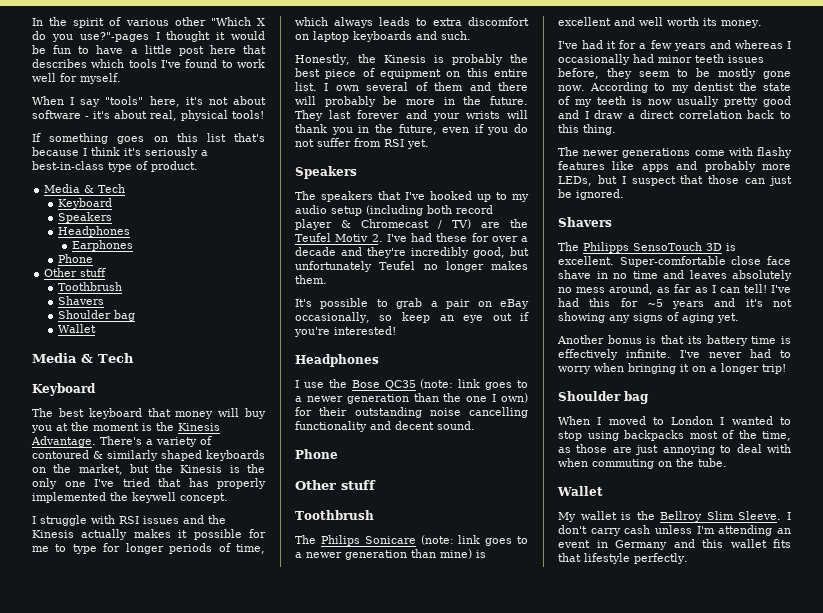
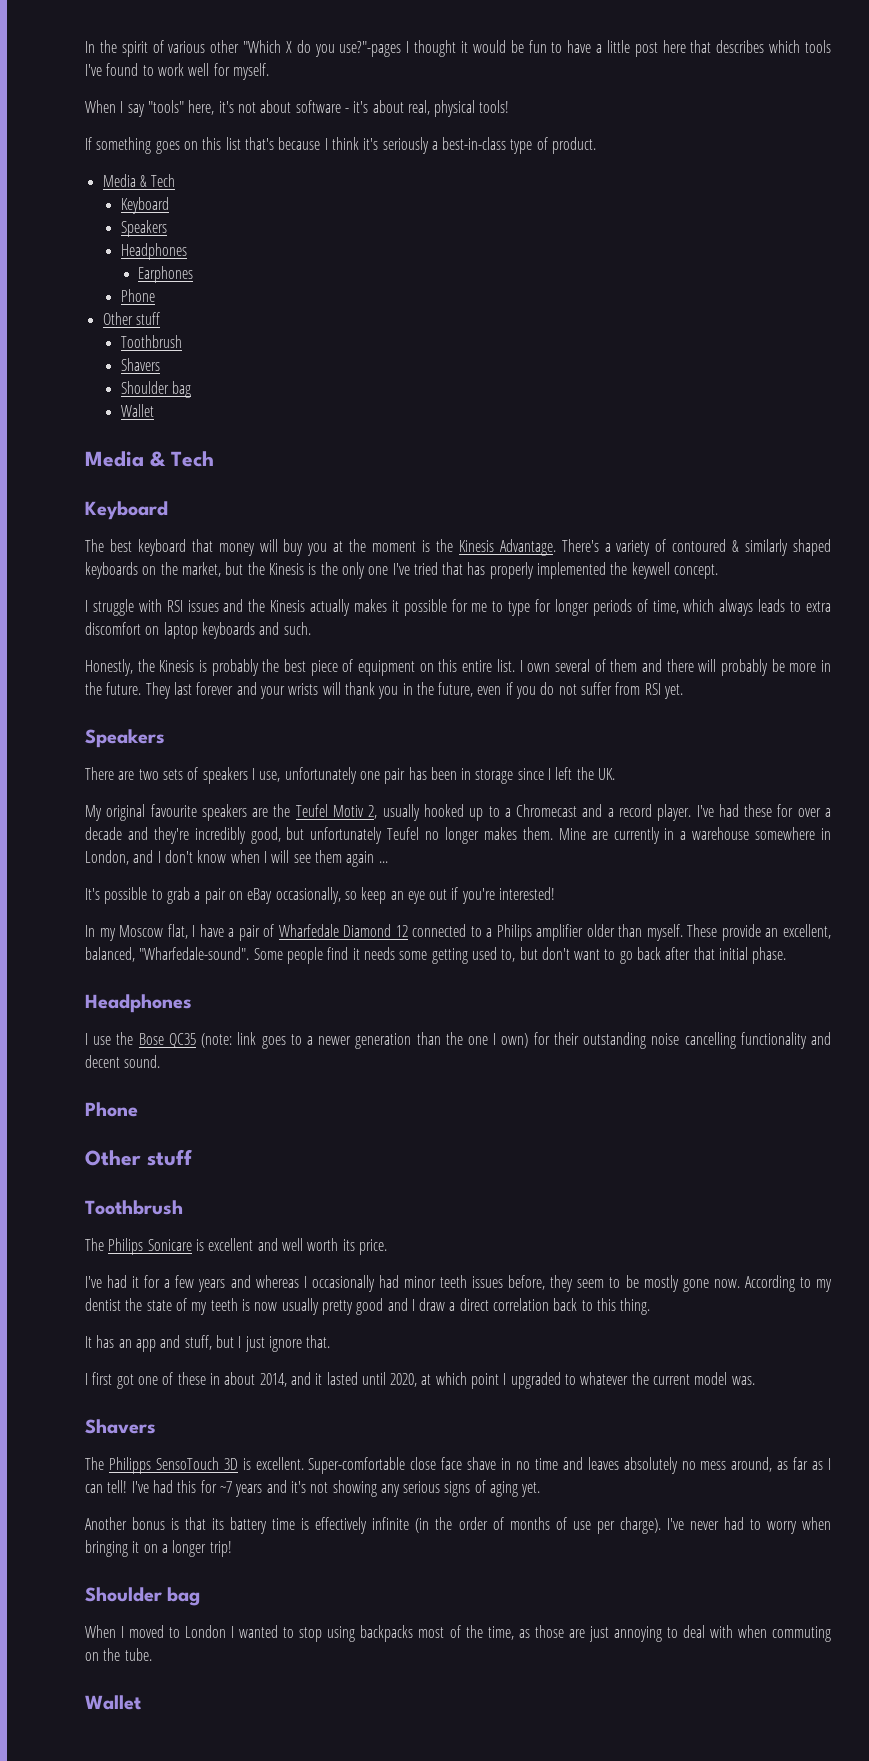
- The speakers that I've hooked up to my audio setup (including both record player & Chromecast / TV) are the Teufel Motiv 2. I've had these for over a decade and they're incredibly good, but unfortunately Teufel no longer makes them.
+ There are two sets of speakers I use, unfortunately one pair has been in storage since I left the UK.
+ My original favourite speakers are the Teufel Motiv 2, usually hooked up to a Chromecast and a record player. I've had these for over a decade and they're incredibly good, but unfortunately Teufel no longer makes them. Mine are currently in a warehouse somewhere in London, and I don't know when I will see them again ...
+ In my Moscow flat, I have a pair of Wharfedale Diamond 12 connected to a Philips amplifier older than myself. These provide an excellent, balanced, "Wharfedale-sound". Some people find it needs some getting used to, but don't want to go back after that initial phase.
- The Philips Sonicare (note: link goes to a newer generation than mine) is excellent and well worth its money.
+ The Philips Sonicare is excellent and well worth its price.
- The newer generations come with flashy features like apps and probably more LEDs, but I suspect that those can just be ignored.
+ It has an app and stuff, but I just ignore that.
+ I first got one of these in about 2014, and it lasted until 2020, at which point I upgraded to whatever the current model was.
- I've had this for ~5 years and it's not showing any signs of aging yet.
+ I've had this for ~7 years and it's not showing any serious signs of aging yet.
- Another bonus is that its battery time is effectively infinite.
+ Another bonus is that its battery time is effectively infinite (in the order of months of use per charge).
- My wallet is the Bellroy Slim Sleeve. I don't carry cash unless I'm attending an event in Germany and this wallet fits that lifestyle perfectly.

